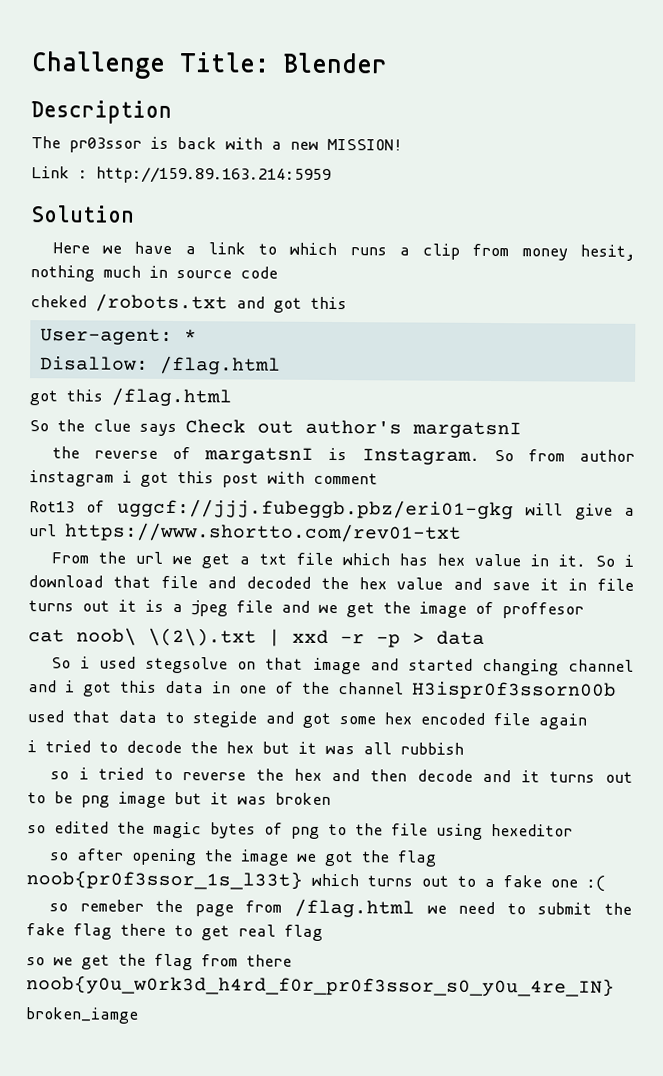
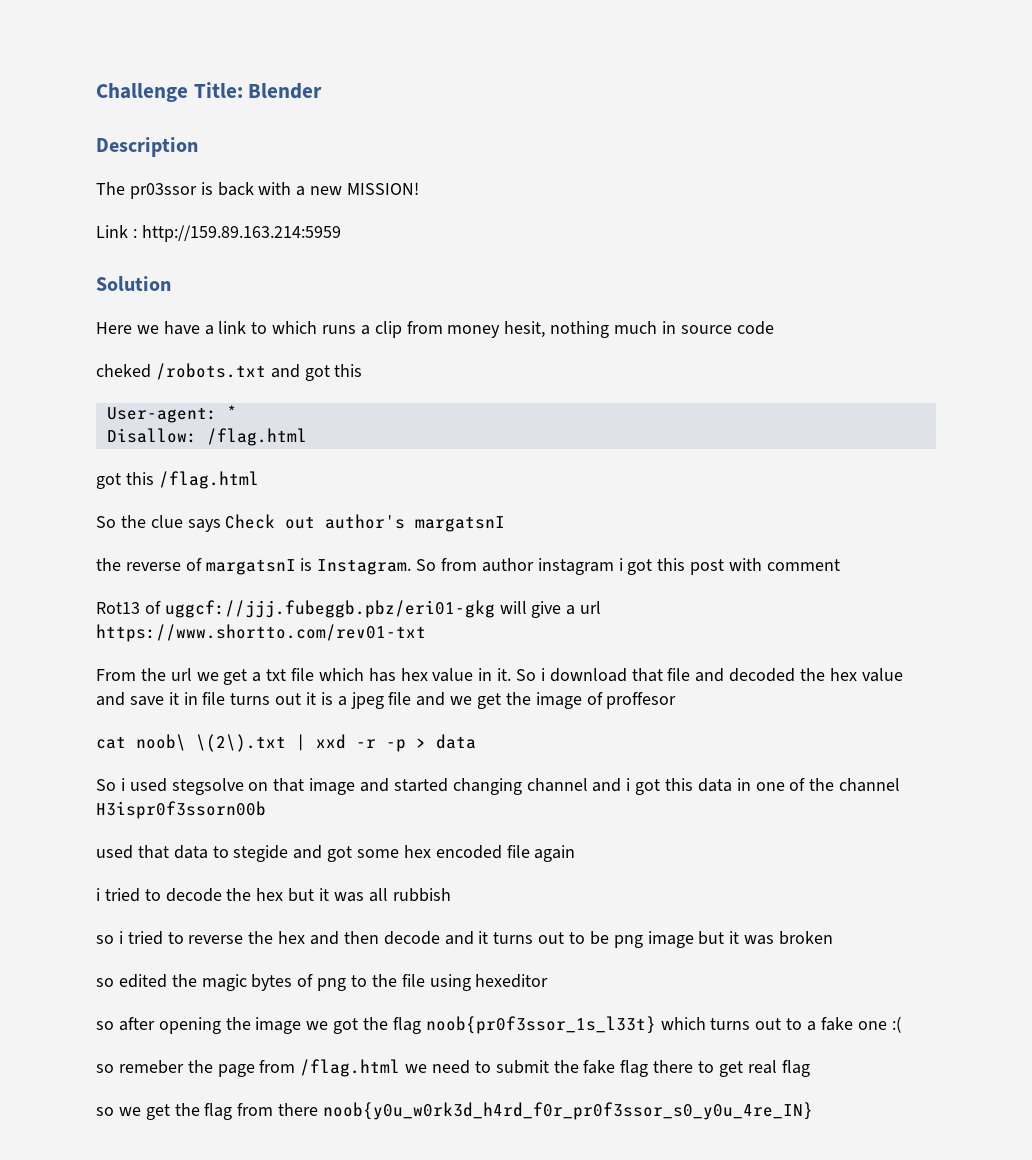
- broken_iamge

